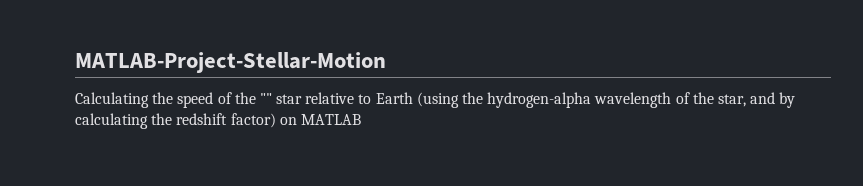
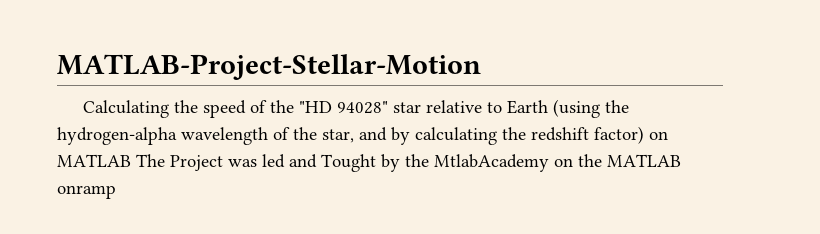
- Calculating the speed of the "" star relative to Earth (using the hydrogen-alpha wavelength of the star, and by calculating the redshift factor) on MATLAB
+ Calculating the speed of the "HD 94028" star relative to Earth (using the hydrogen-alpha wavelength of the star, and by calculating the redshift factor) on MATLAB The Project was led and Tought by the MtlabAcademy on the MATLAB onramp

